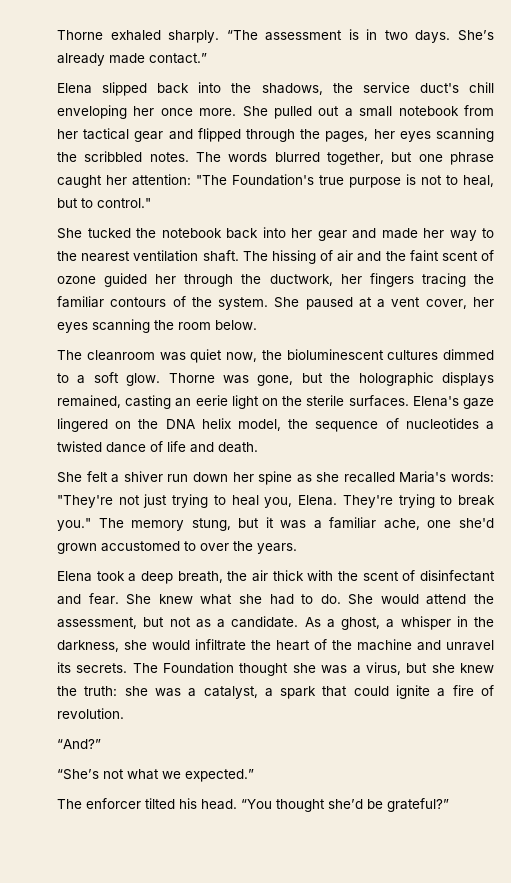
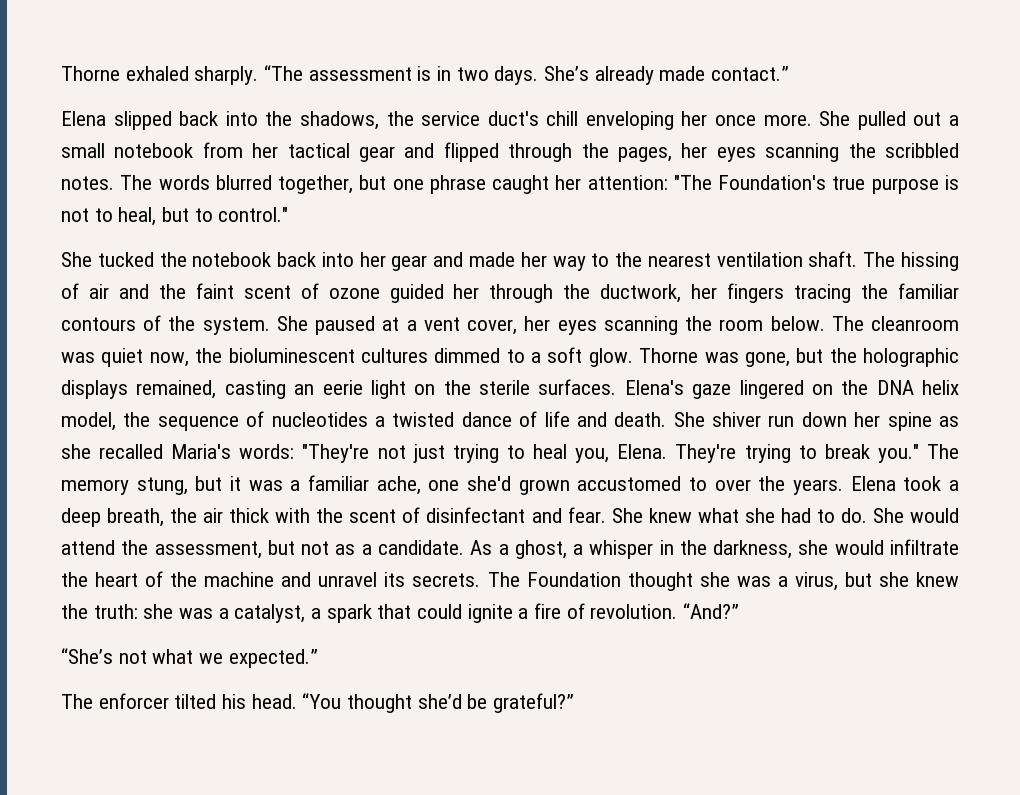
- She paused at a vent cover, her eyes scanning the room below.
- The cleanroom was quiet now, the bioluminescent cultures dimmed to a soft glow.
+ She paused at a vent cover, her eyes scanning the room below. The cleanroom was quiet now, the bioluminescent cultures dimmed to a soft glow.
- Elena's gaze lingered on the DNA helix model, the sequence of nucleotides a twisted dance of life and death.
- She felt a shiver run down her spine as she recalled Maria's words: "They're not just trying to heal you, Elena.
+ Elena's gaze lingered on the DNA helix model, the sequence of nucleotides a twisted dance of life and death. She shiver run down her spine as she recalled Maria's words: "They're not just trying to heal you, Elena.
- The memory stung, but it was a familiar ache, one she'd grown accustomed to over the years.
- Elena took a deep breath, the air thick with the scent of disinfectant and fear.
+ The memory stung, but it was a familiar ache, one she'd grown accustomed to over the years. Elena took a deep breath, the air thick with the scent of disinfectant and fear.
- The Foundation thought she was a virus, but she knew the truth: she was a catalyst, a spark that could ignite a fire of revolution.
- “And?”
+ The Foundation thought she was a virus, but she knew the truth: she was a catalyst, a spark that could ignite a fire of revolution. “And?”

